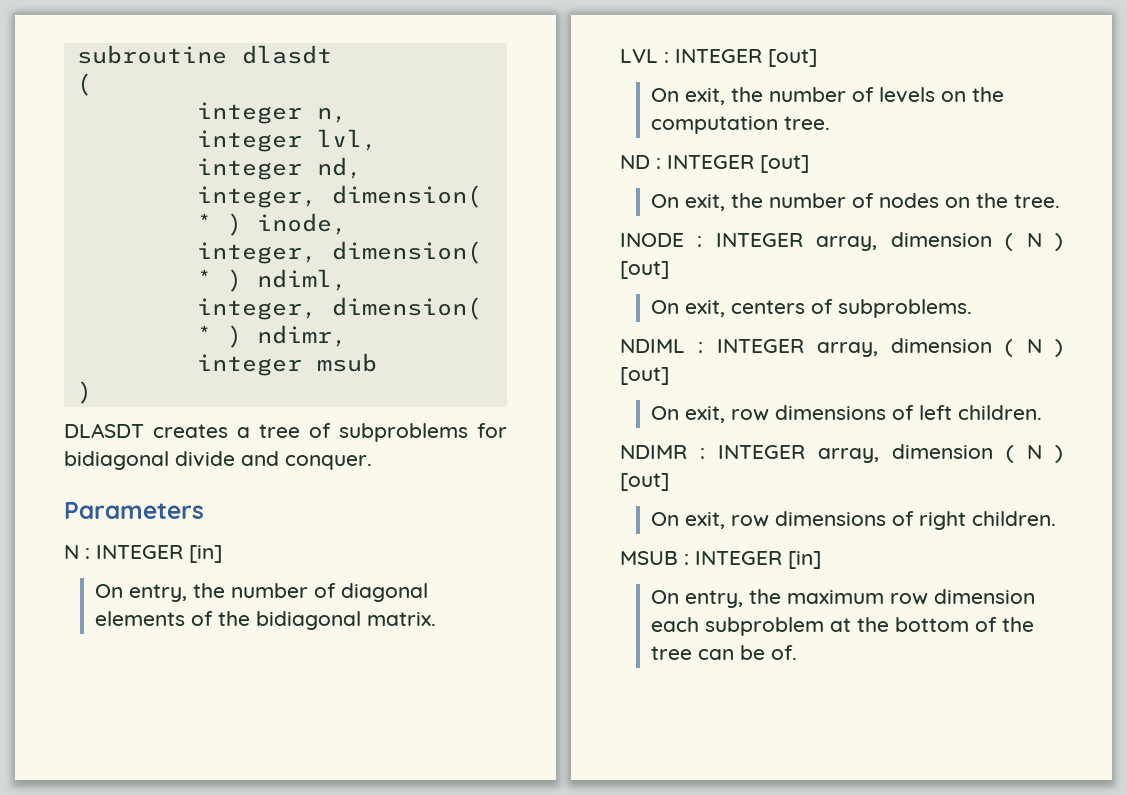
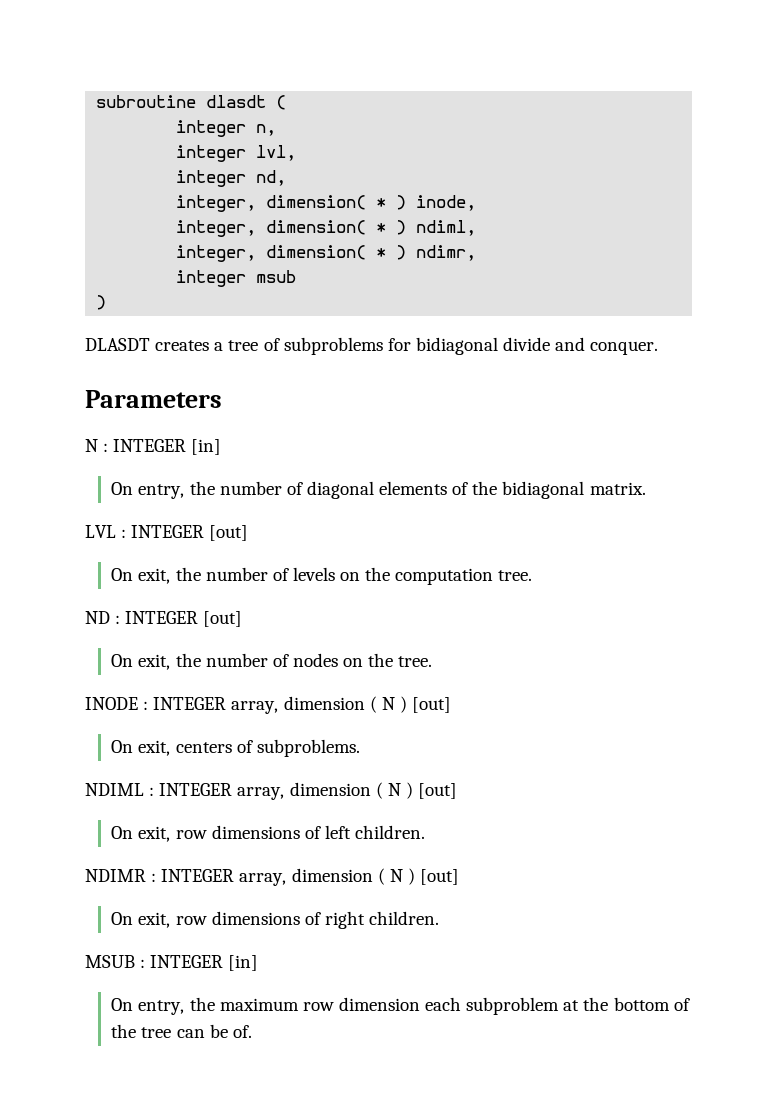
- subroutine dlasdt
- (
+ subroutine dlasdt (

